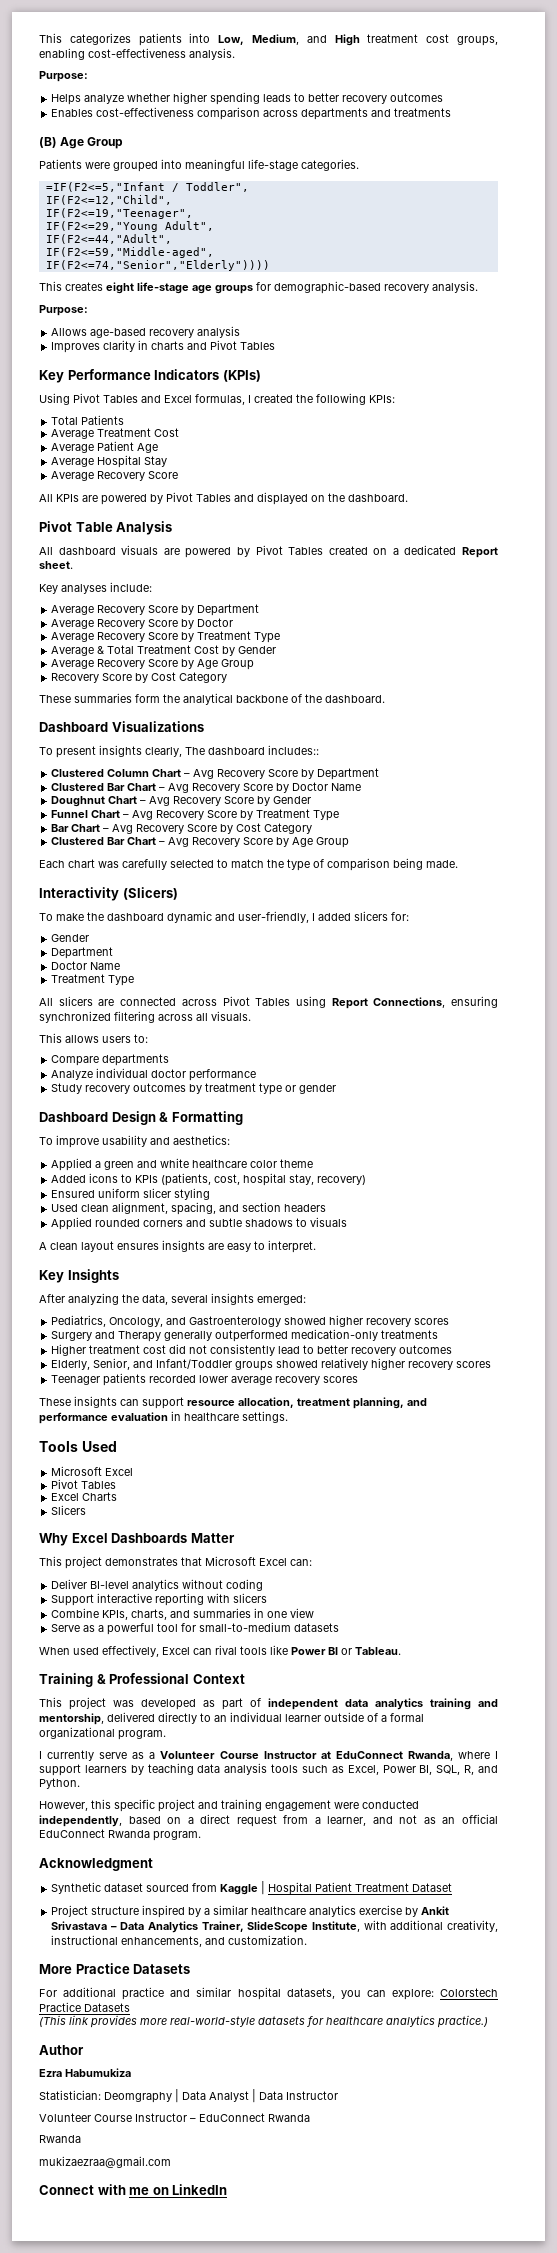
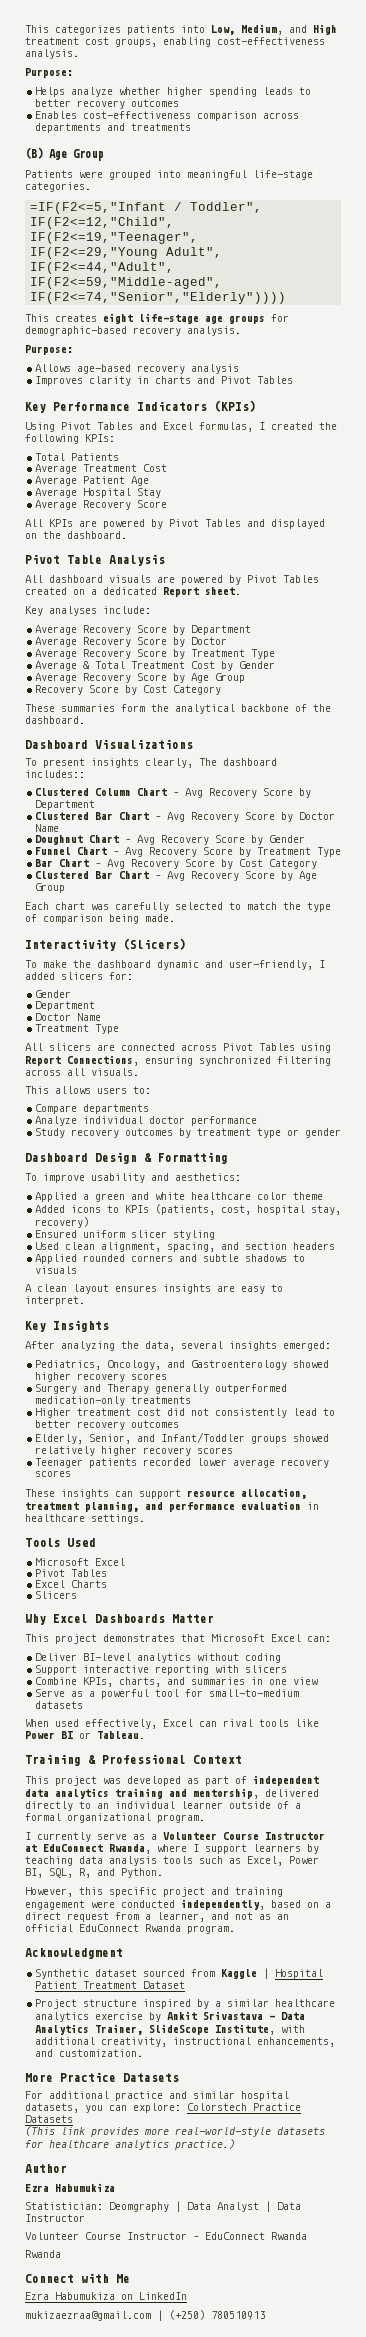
- mukizaezraa@gmail.com
- Connect with me on LinkedIn
+ Connect with Me
+ Ezra Habumukiza on LinkedIn
+ mukizaezraa@gmail.com | (+250) 780510913

